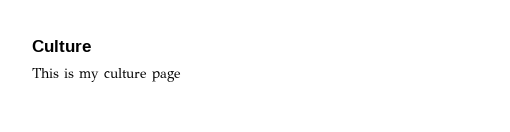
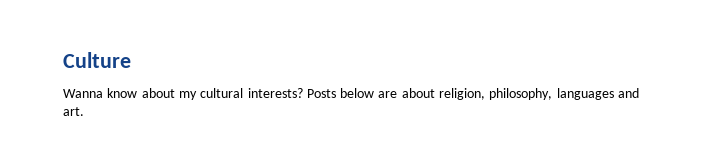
- This is my culture page
+ Wanna know about my cultural interests? Posts below are about religion, philosophy, languages and art.

